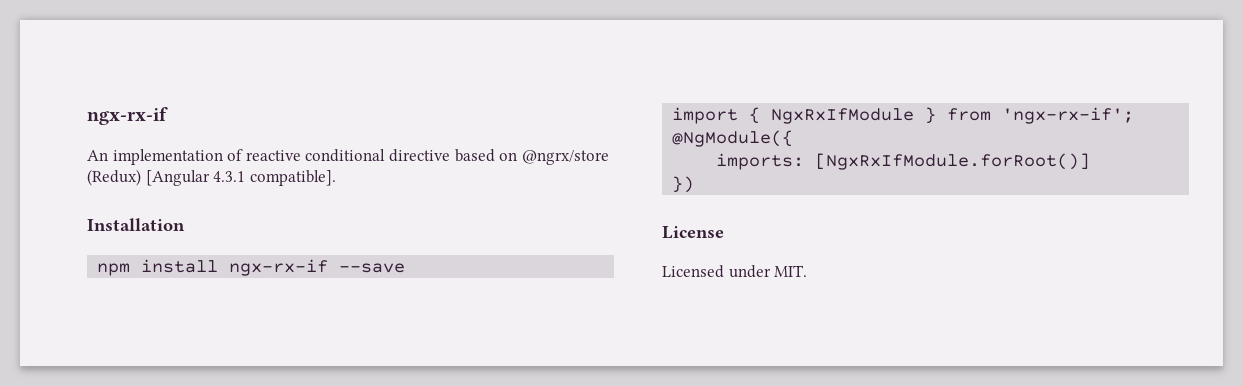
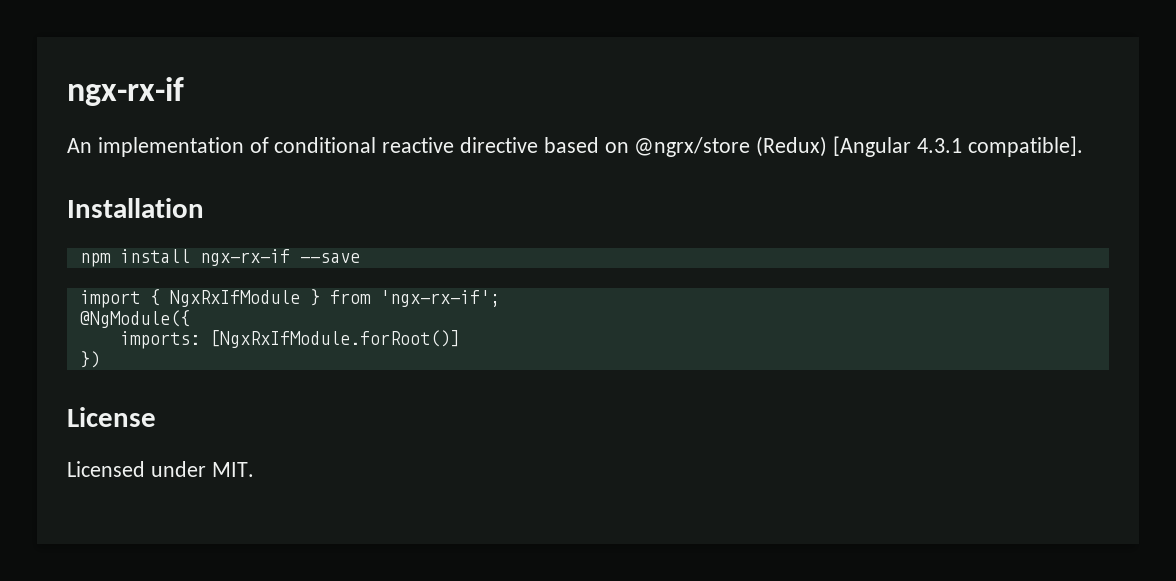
- An implementation of reactive conditional directive based on @ngrx/store (Redux) [Angular 4.3.1 compatible].
+ An implementation of conditional reactive directive based on @ngrx/store (Redux) [Angular 4.3.1 compatible].

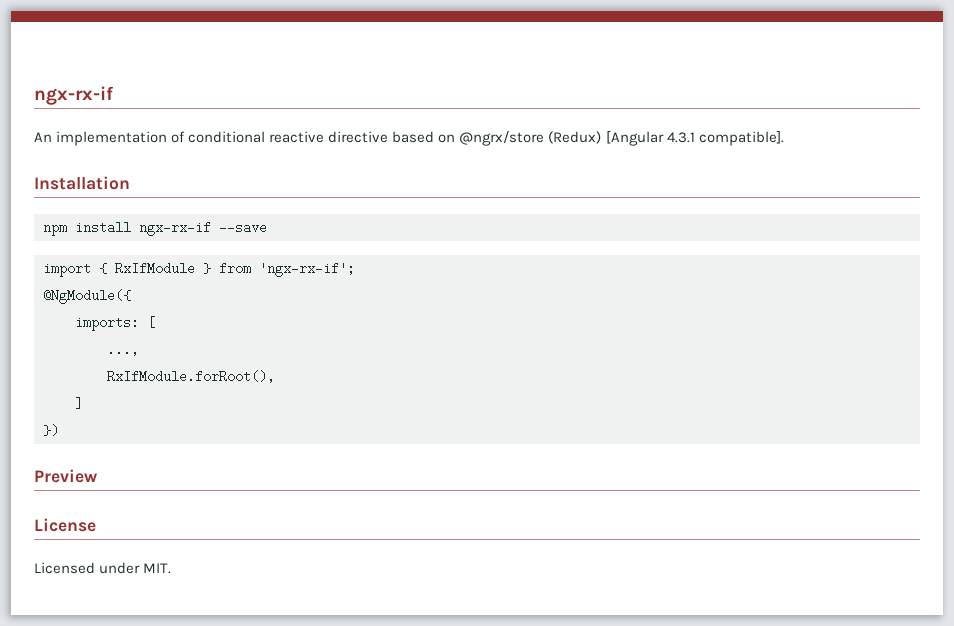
- import { NgxRxIfModule } from 'ngx-rx-if';
+ import { RxIfModule } from 'ngx-rx-if';
- imports: [NgxRxIfModule.forRoot()]
+ imports: [
+ ...,
+ RxIfModule.forRoot(),
+ ]
+ Preview

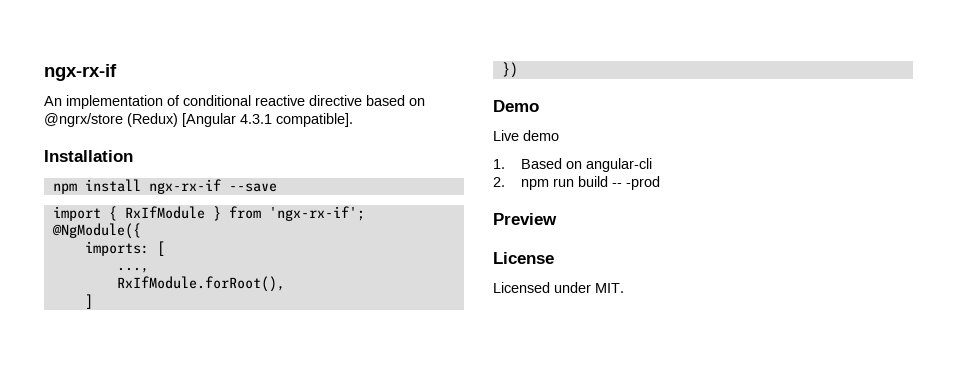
+ Demo
+ Live demo
+ 1. Based on angular-cli
+ 2. npm run build -- -prod

